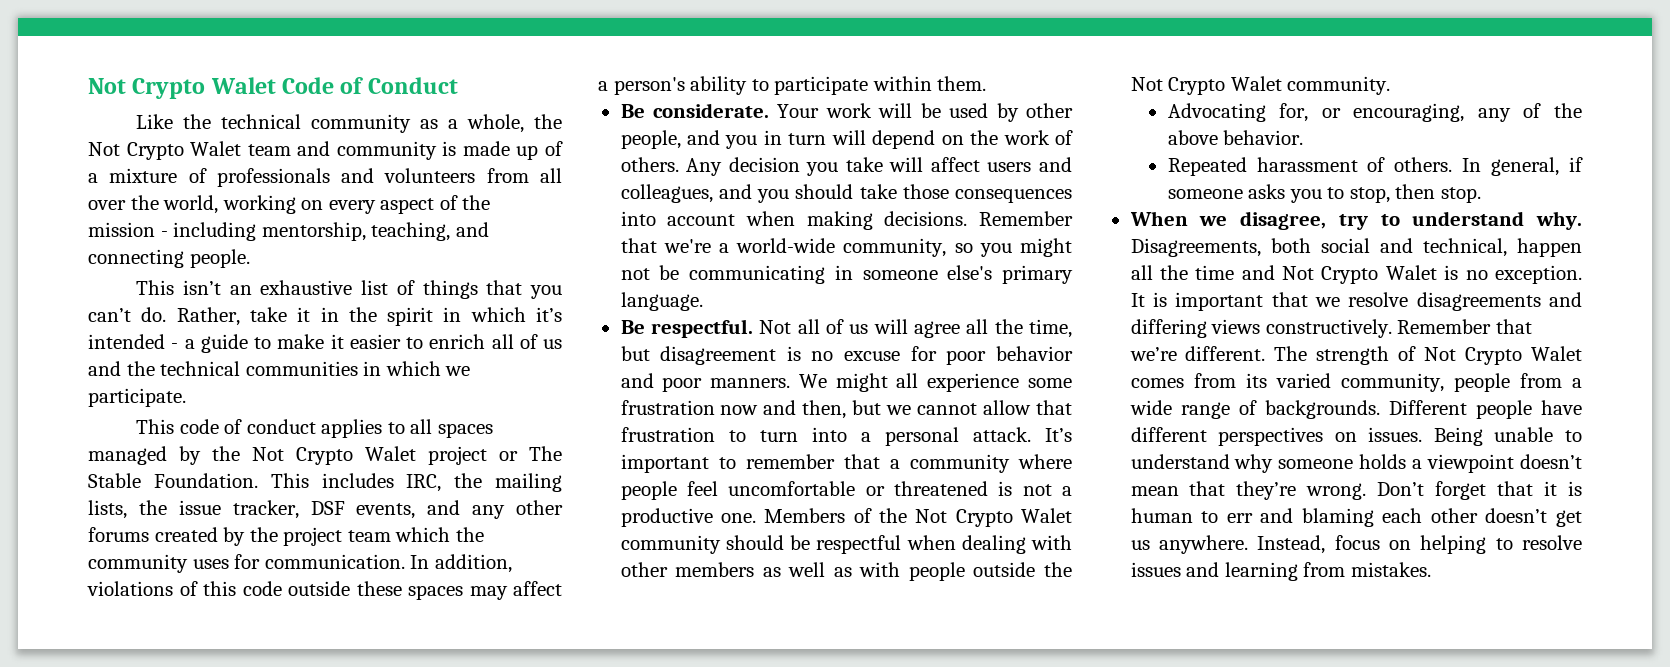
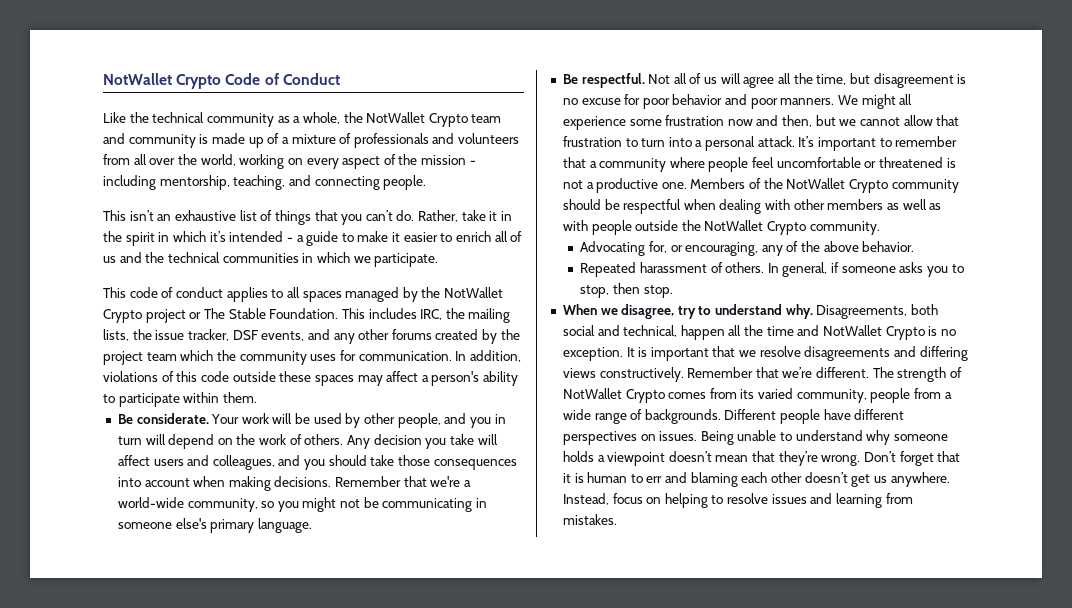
- Not Crypto Walet Code of Conduct
+ NotWallet Crypto Code of Conduct
- Like the technical community as a whole, the Not Crypto Walet team and community is made up of a mixture of professionals and volunteers from all over the world, working on every aspect of the mission - including mentorship, teaching, and connecting people.
+ Like the technical community as a whole, the NotWallet Crypto team and community is made up of a mixture of professionals and volunteers from all over the world, working on every aspect of the mission - including mentorship, teaching, and connecting people.
- This code of conduct applies to all spaces managed by the Not Crypto Walet project or The Stable Foundation.
+ This code of conduct applies to all spaces managed by the NotWallet Crypto project or The Stable Foundation.
- Members of the Not Crypto Walet community should be respectful when dealing with other members as well as with people outside the Not Crypto Walet community.
+ Members of the NotWallet Crypto community should be respectful when dealing with other members as well as with people outside the NotWallet Crypto community.
- Disagreements, both social and technical, happen all the time and Not Crypto Walet is no exception.
+ Disagreements, both social and technical, happen all the time and NotWallet Crypto is no exception.
- The strength of Not Crypto Walet comes from its varied community, people from a wide range of backgrounds.
+ The strength of NotWallet Crypto comes from its varied community, people from a wide range of backgrounds.

